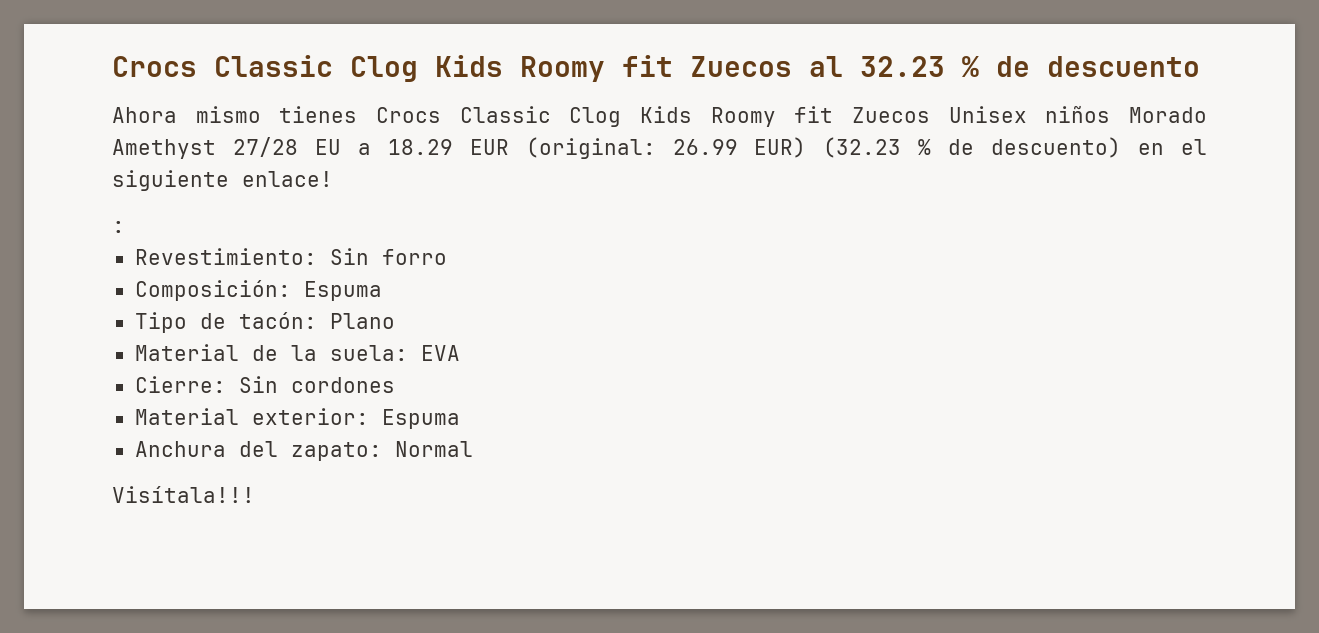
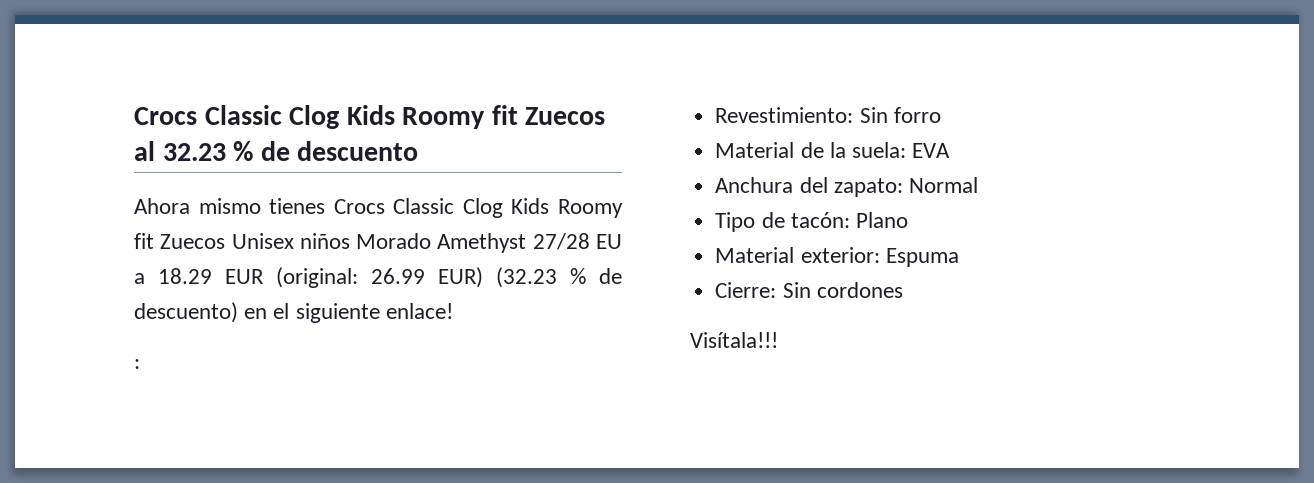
- Composición: Espuma
+ Material de la suela: EVA
+ Anchura del zapato: Normal
- Material de la suela: EVA
+ Material exterior: Espuma
- Material exterior: Espuma
- Anchura del zapato: Normal

